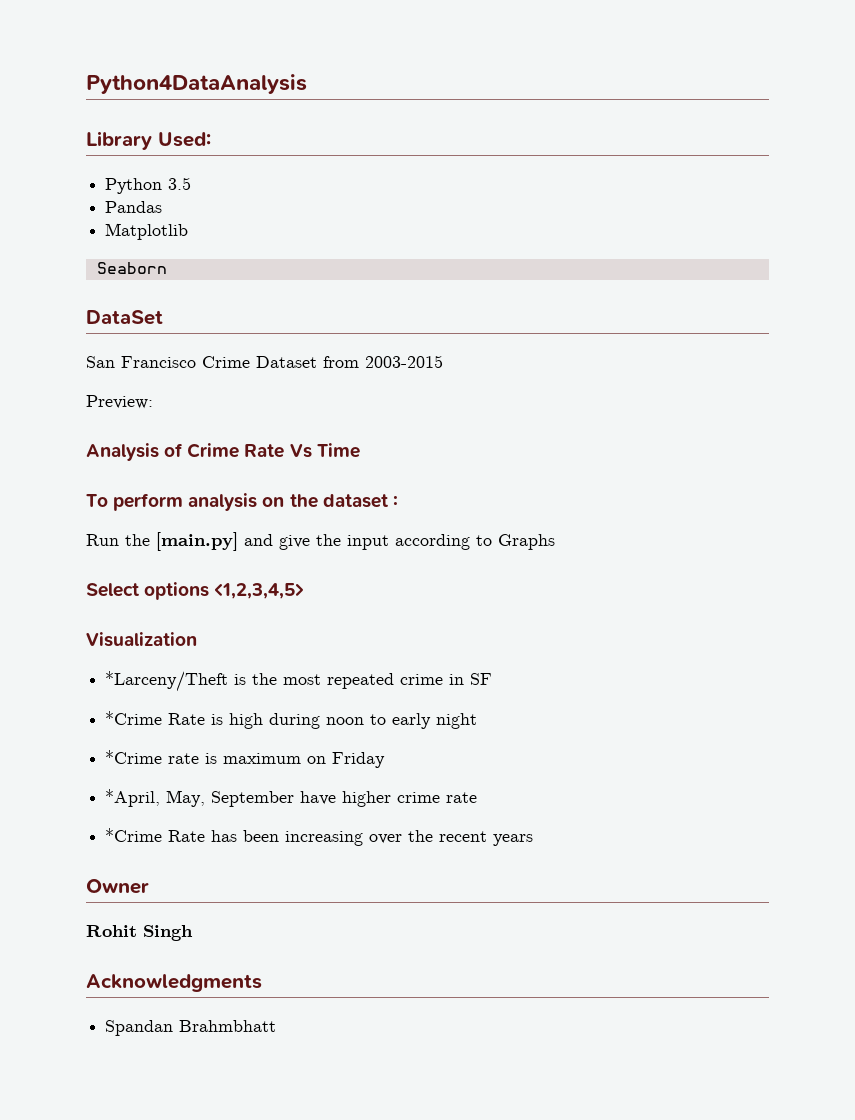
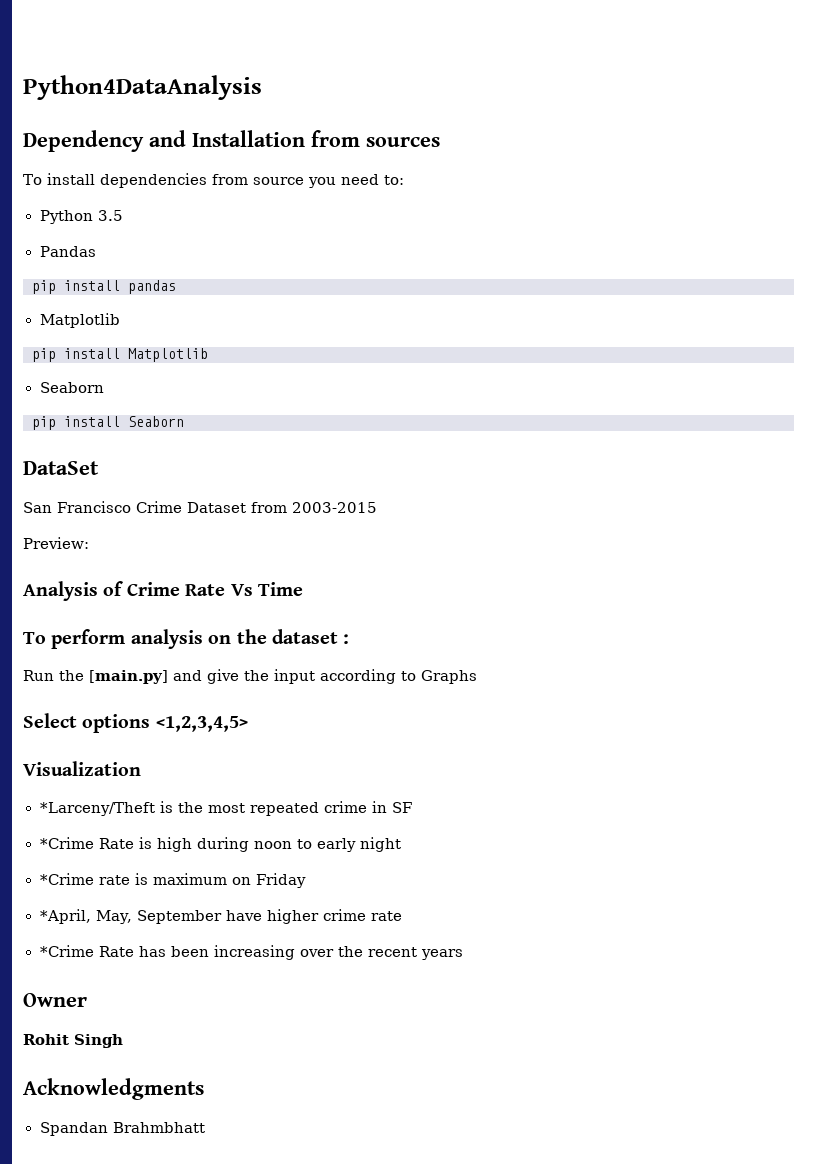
- Library Used:
+ Dependency and Installation from sources
+ To install dependencies from source you need to:
  Python 3.5
  Pandas
+ pip install pandas
  Matplotlib
+ pip install Matplotlib
  Seaborn
+ pip install Seaborn

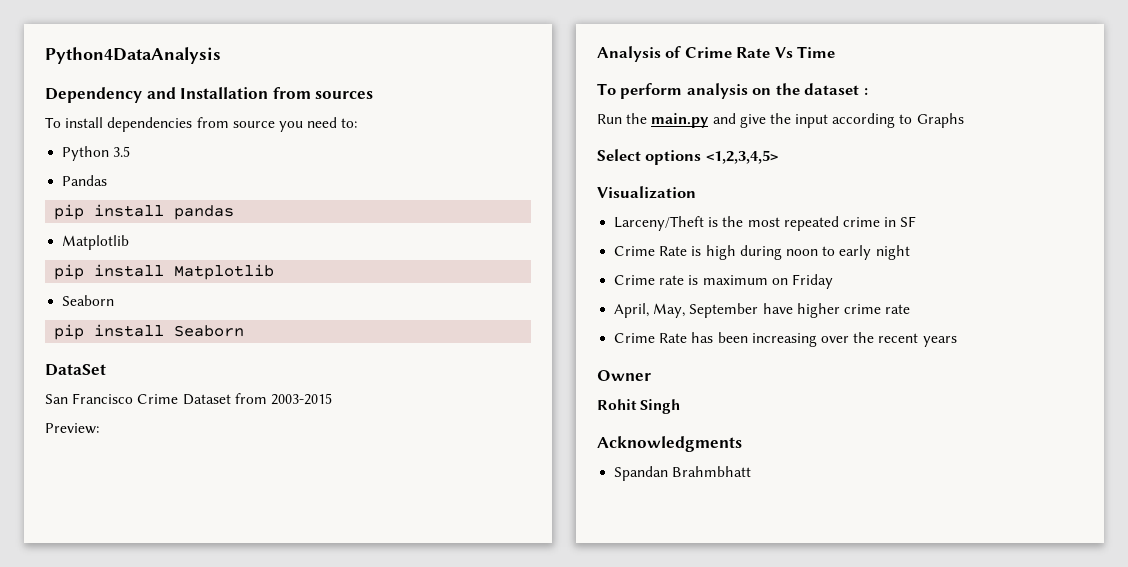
- Run the [main.py] and give the input according to Graphs
+ Run the main.py and give the input according to Graphs
- *Larceny/Theft is the most repeated crime in SF
+ Larceny/Theft is the most repeated crime in SF
- *Crime Rate is high during noon to early night
+ Crime Rate is high during noon to early night
- *Crime rate is maximum on Friday
+ Crime rate is maximum on Friday
- *April, May, September have higher crime rate
+ April, May, September have higher crime rate
- *Crime Rate has been increasing over the recent years
+ Crime Rate has been increasing over the recent years

